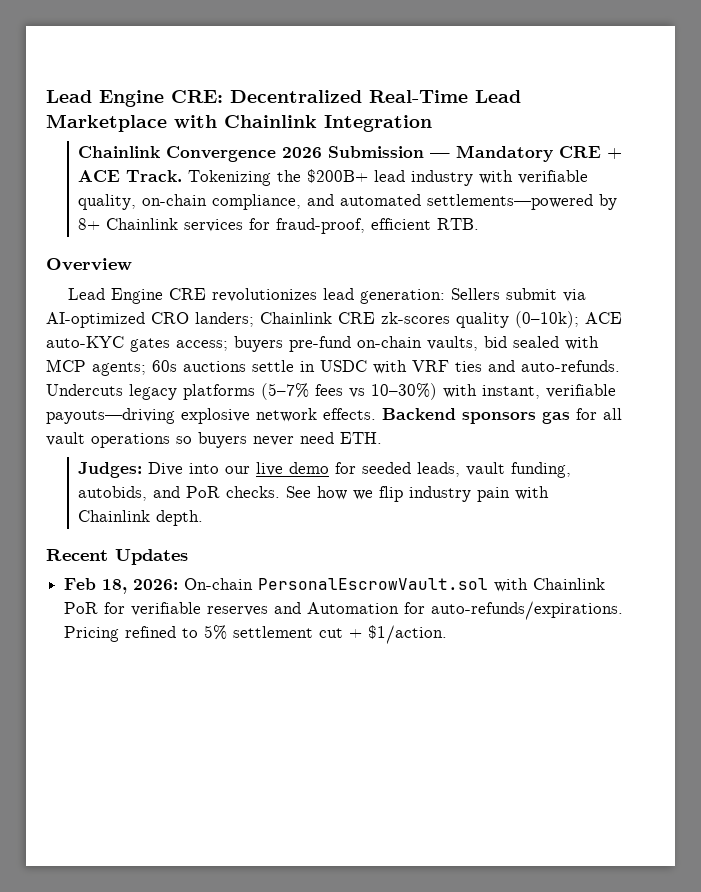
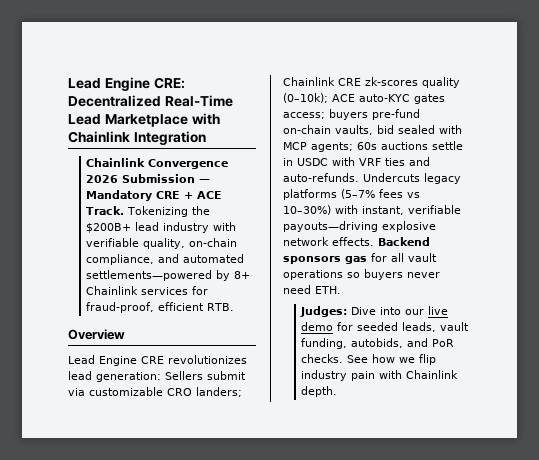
- Lead Engine CRE revolutionizes lead generation: Sellers submit via AI-optimized CRO landers; Chainlink CRE zk-scores quality (0–10k); ACE auto-KYC gates access; buyers pre-fund on-chain vaults, bid sealed with MCP agents; 60s auctions settle in USDC with VRF ties and auto-refunds.
+ Lead Engine CRE revolutionizes lead generation: Sellers submit via customizable CRO landers; Chainlink CRE zk-scores quality (0–10k); ACE auto-KYC gates access; buyers pre-fund on-chain vaults, bid sealed with MCP agents; 60s auctions settle in USDC with VRF ties and auto-refunds.
- Recent Updates
- Feb 18, 2026: On-chain PersonalEscrowVault.sol with Chainlink PoR for verifiable reserves and Automation for auto-refunds/expirations. Pricing refined to 5% settlement cut + $1/action.

